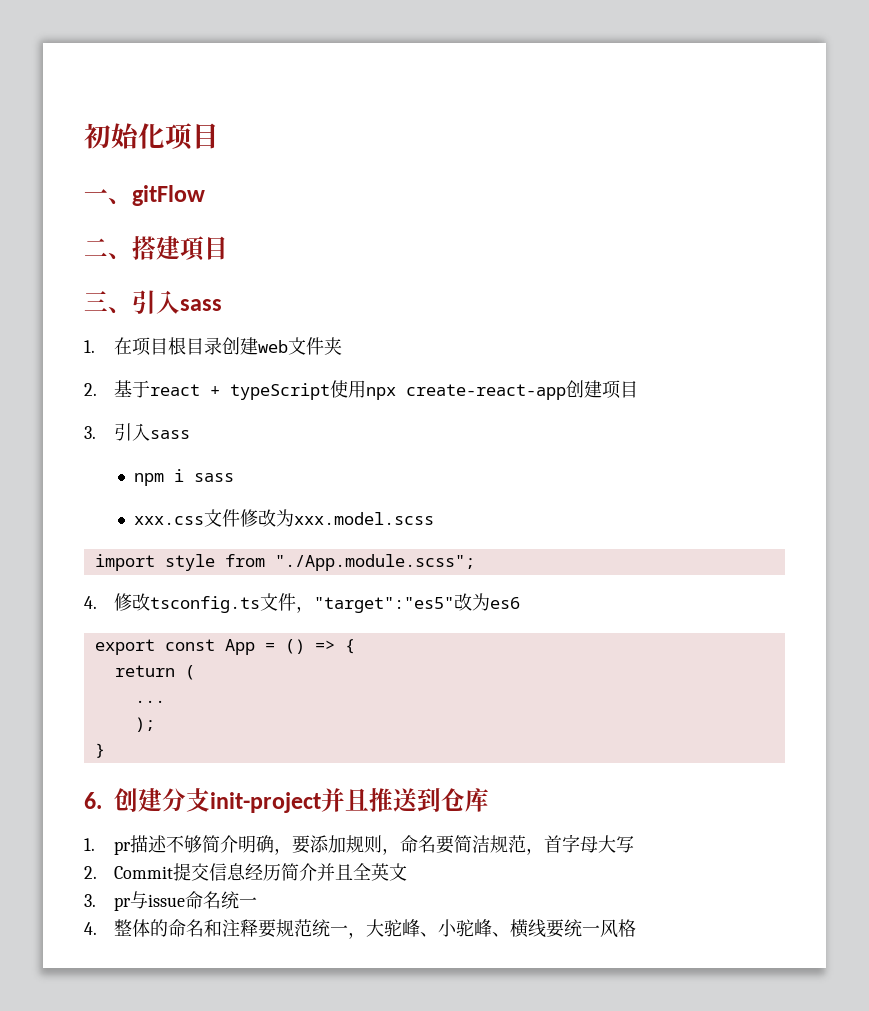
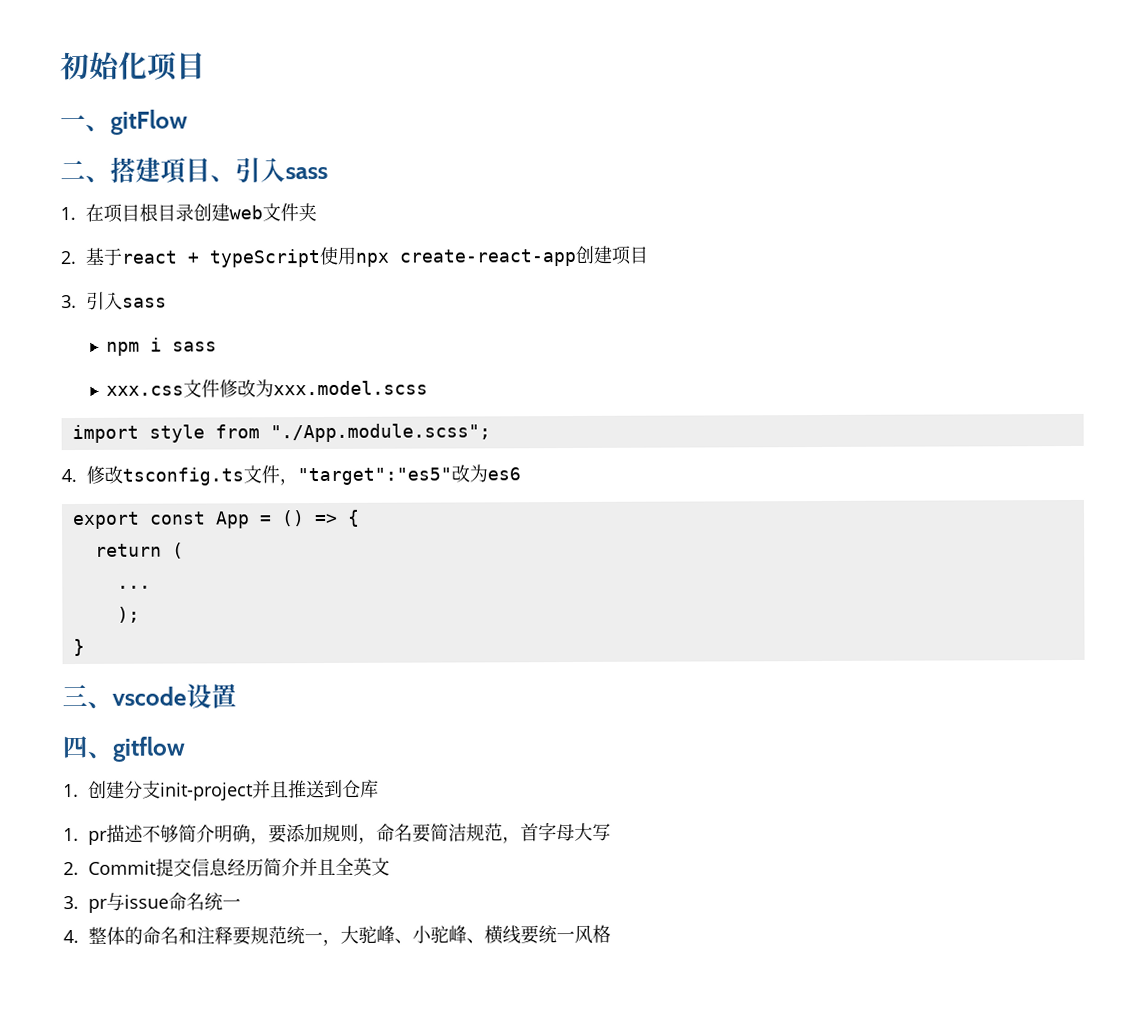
- 二、搭建項目
- 三、引入sass
+ 二、搭建項目、引入sass
- 6.创建分支init-project并且推送到仓库
+ 三、vscode设置
+ 四、gitflow
+ 1.创建分支init-project并且推送到仓库

